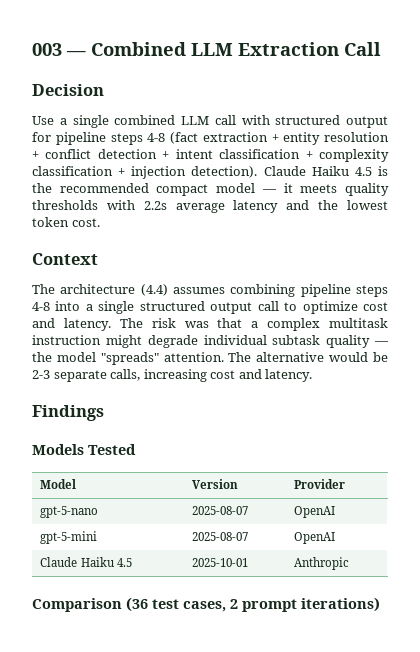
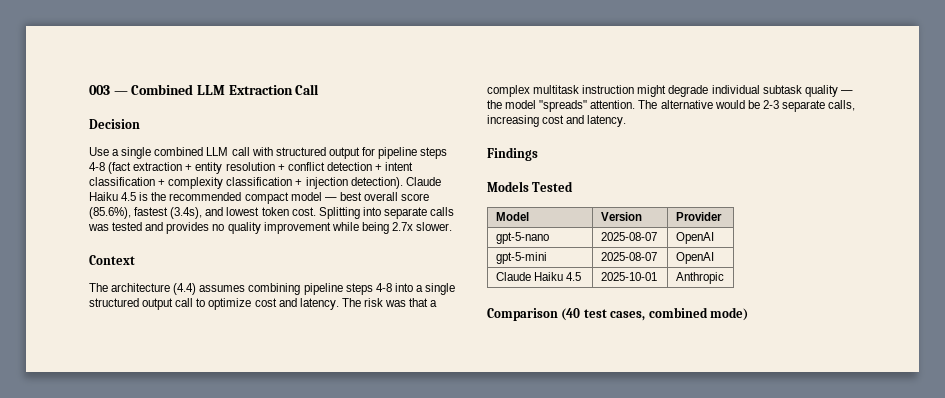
- Claude Haiku 4.5 is the recommended compact model — it meets quality thresholds with 2.2s average latency and the lowest token cost.
+ Claude Haiku 4.5 is the recommended compact model — best overall score (85.6%), fastest (3.4s), and lowest token cost. Splitting into separate calls was tested and provides no quality improvement while being 2.7x slower.
- Comparison (36 test cases, 2 prompt iterations)
+ Comparison (40 test cases, combined mode)

